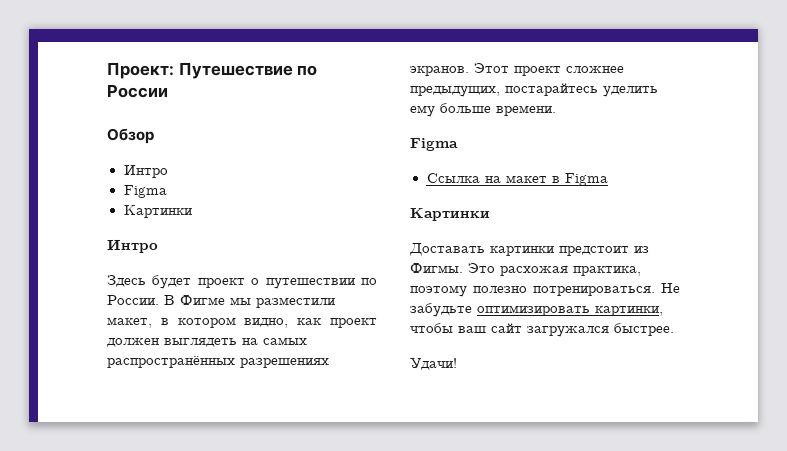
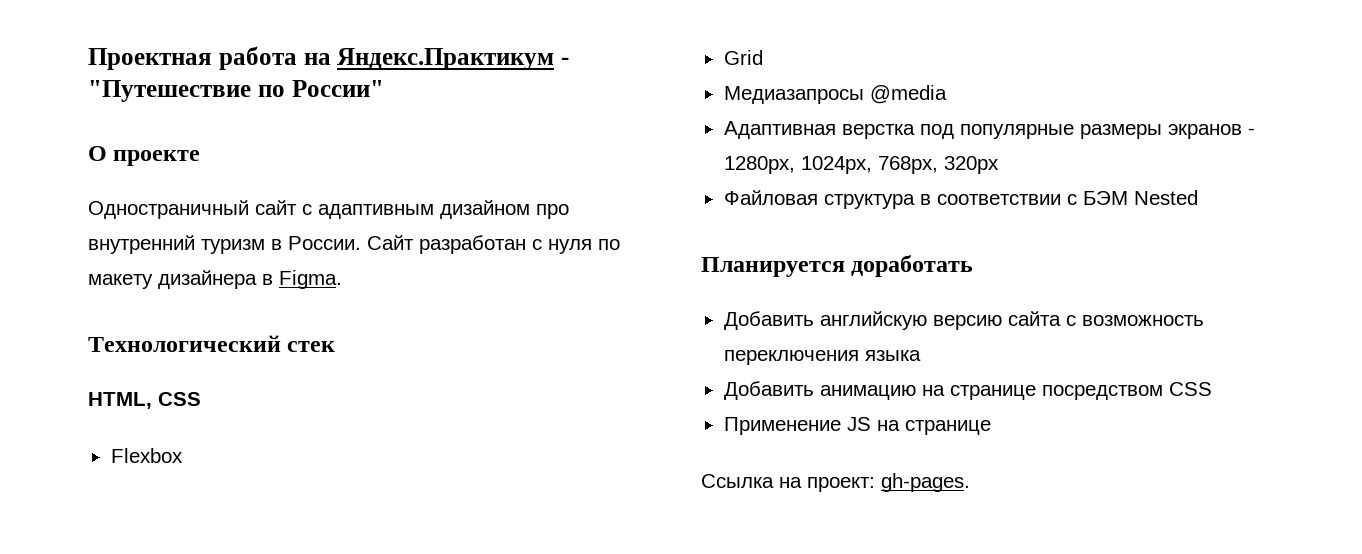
- Проект: Путешествие по России
- Обзор
- Интро
- Figma
- Картинки
- Интро
- Здесь будет проект о путешествии по России. В Фигме мы разместили макет, в котором видно, как проект должен выглядеть на самых распространённых разрешениях экранов. Этот проект сложнее предыдущих, постарайтесь уделить ему больше времени.
- Figma
- Ссылка на макет в Figma
- Картинки
- Доставать картинки предстоит из Фигмы. Это расхожая практика, поэтому полезно потренироваться. Не забудьте оптимизировать картинки, чтобы ваш сайт загружался быстрее.
- Удачи!
+ Проектная работа на Яндекс.Практикум - "Путешествие по России"
+ О проекте
+ Одностраничный сайт с адаптивным дизайном про внутренний туризм в России. Сайт разработан с нуля по макету дизайнера в Figma.
+ Технологический стек
+ HTML, CSS
+ Flexbox
+ Grid
+ Медиазапросы @media
+ Адаптивная верстка под популярные размеры экранов - 1280px, 1024px, 768px, 320px
+ Файловая структура в соответствии с БЭМ Nested
+ Планируется доработать
+ Добавить английскую версию сайта с возможность переключения языка
+ Добавить анимацию на странице посредством CSS
+ Применение JS на странице
+ Ссылка на проект: gh-pages.

